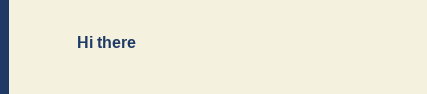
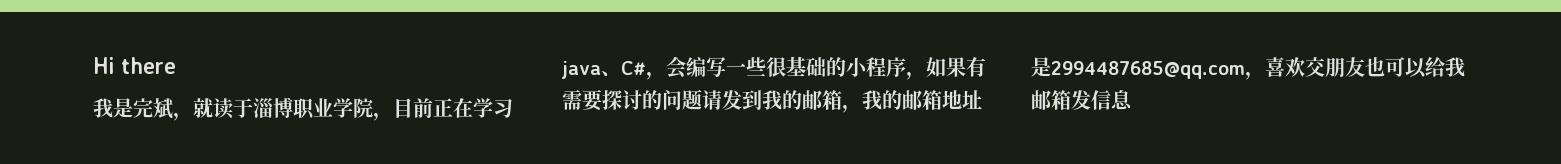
+ 我是完斌，就读于淄博职业学院，目前正在学习java、C#，会编写一些很基础的小程序，如果有需要探讨的问题请发到我的邮箱，我的邮箱地址是2994487685@qq.com，喜欢交朋友也可以给我邮箱发信息

